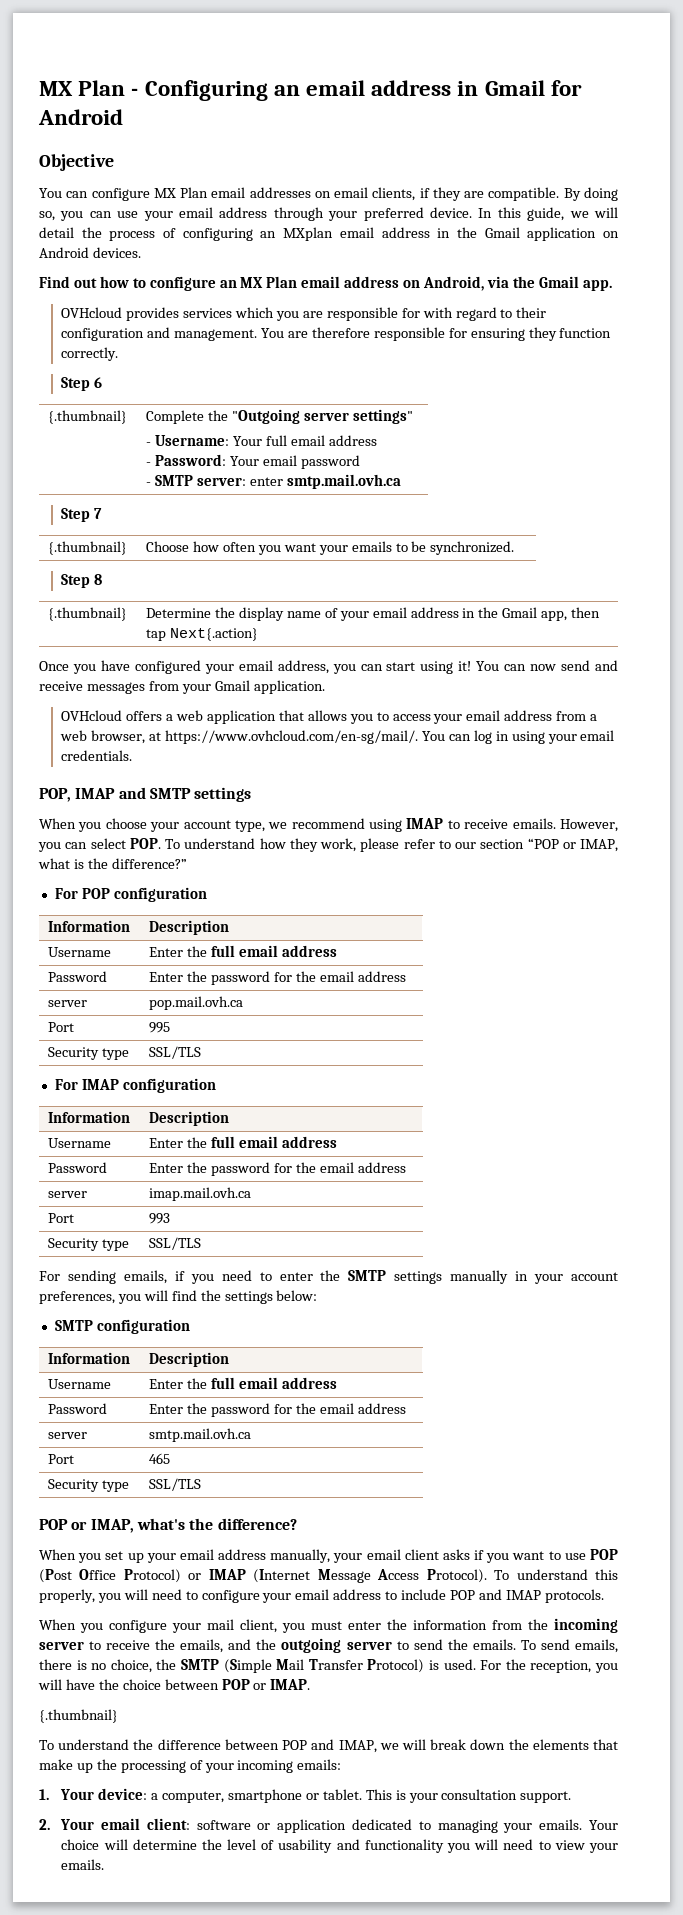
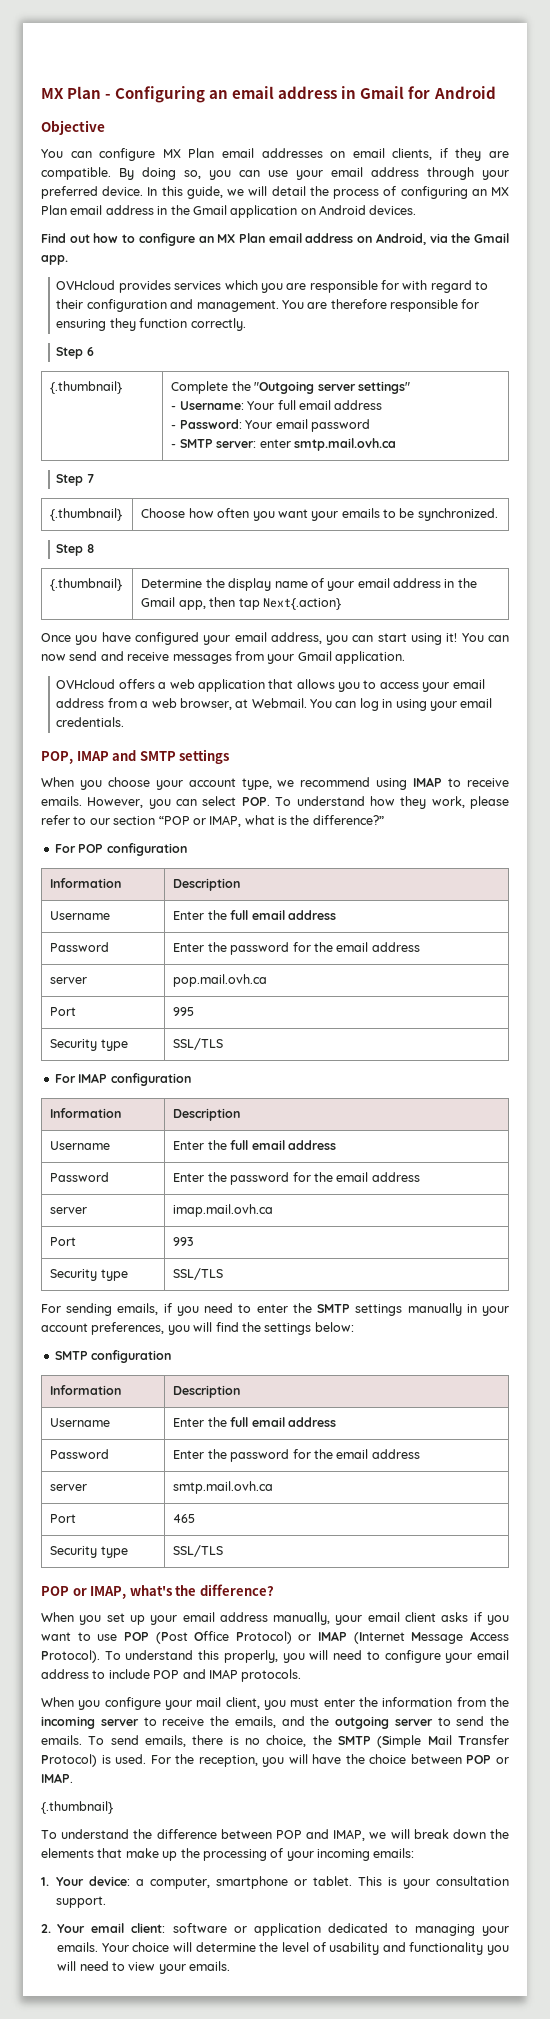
- In this guide, we will detail the process of configuring an MXplan email address in the Gmail application on Android devices.
+ In this guide, we will detail the process of configuring an MX Plan email address in the Gmail application on Android devices.
- OVHcloud offers a web application that allows you to access your email address from a web browser, at https://www.ovhcloud.com/en-sg/mail/. You can log in using your email credentials.
+ OVHcloud offers a web application that allows you to access your email address from a web browser, at Webmail. You can log in using your email credentials.

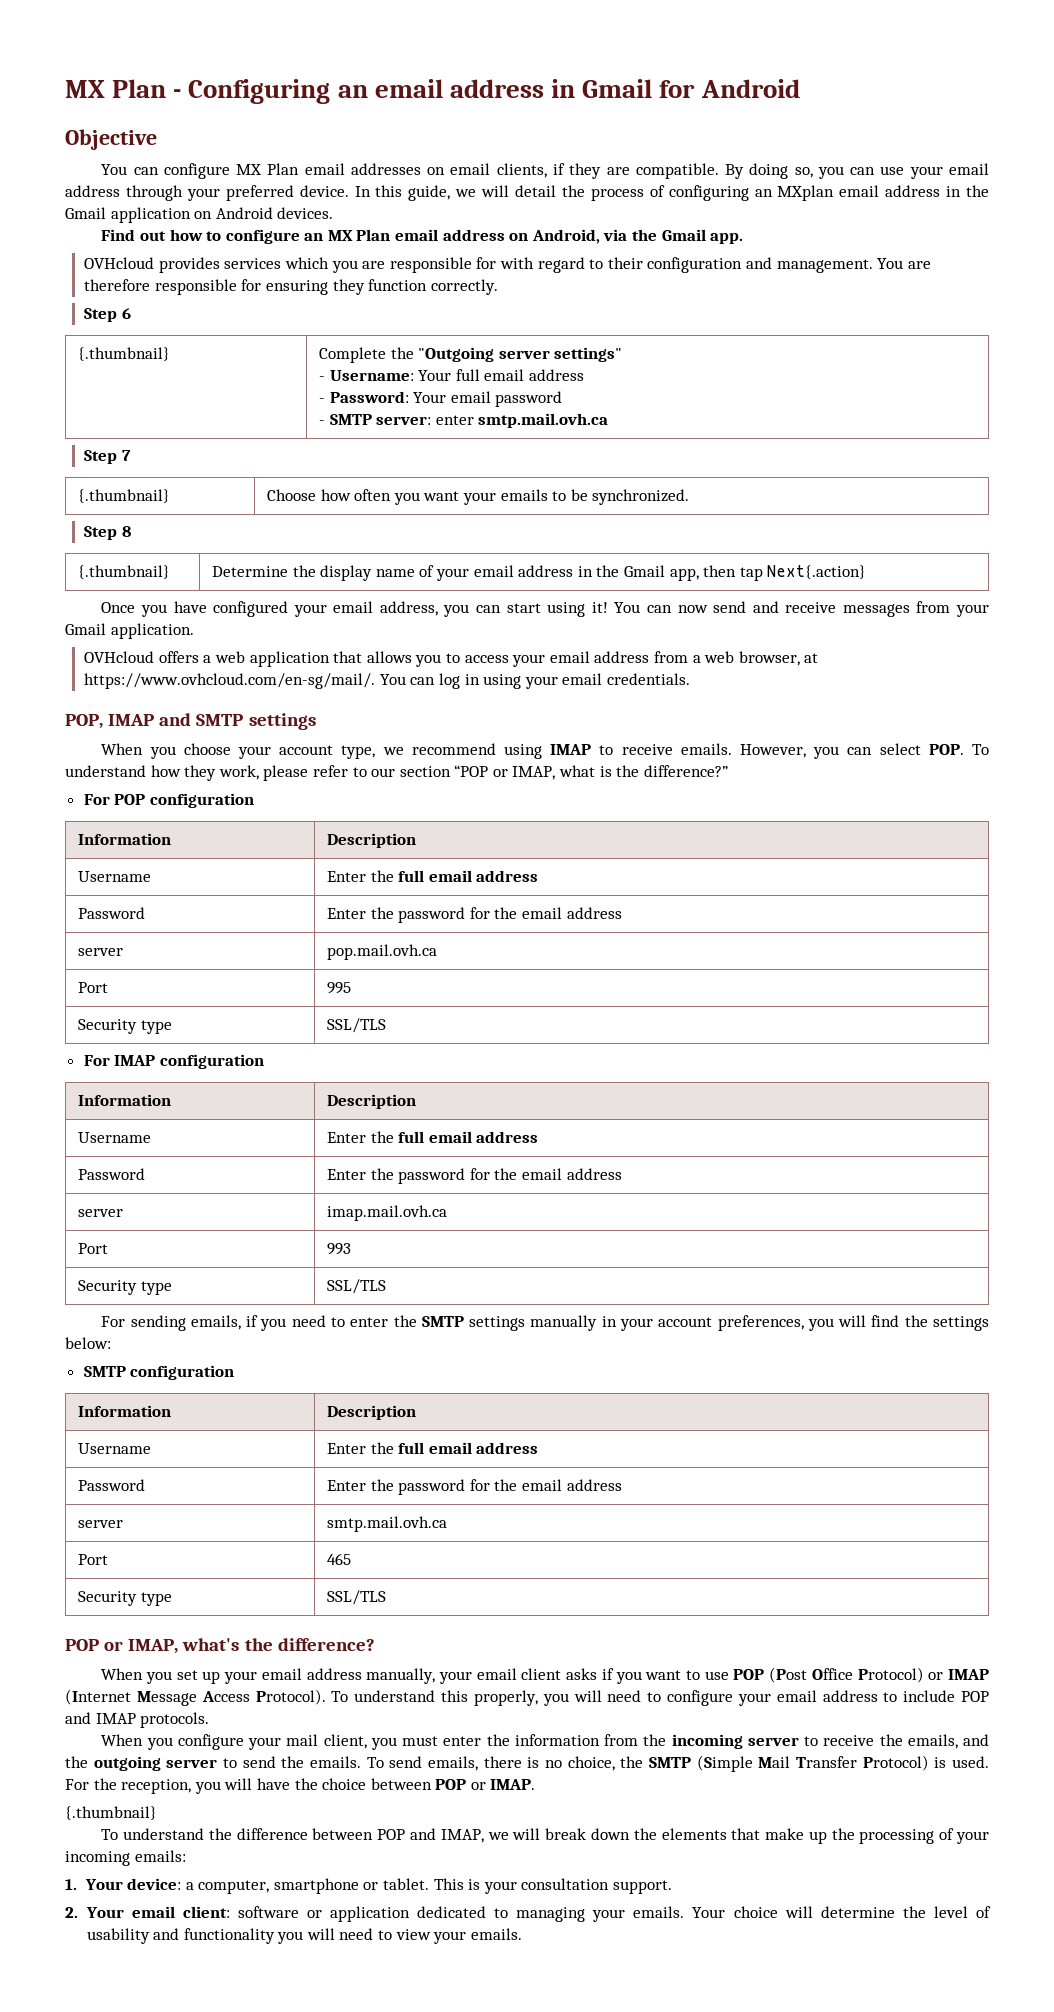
- In this guide, we will detail the process of configuring an MX Plan email address in the Gmail application on Android devices.
+ In this guide, we will detail the process of configuring an MXplan email address in the Gmail application on Android devices.
- OVHcloud offers a web application that allows you to access your email address from a web browser, at Webmail. You can log in using your email credentials.
+ OVHcloud offers a web application that allows you to access your email address from a web browser, at https://www.ovhcloud.com/en-sg/mail/. You can log in using your email credentials.

